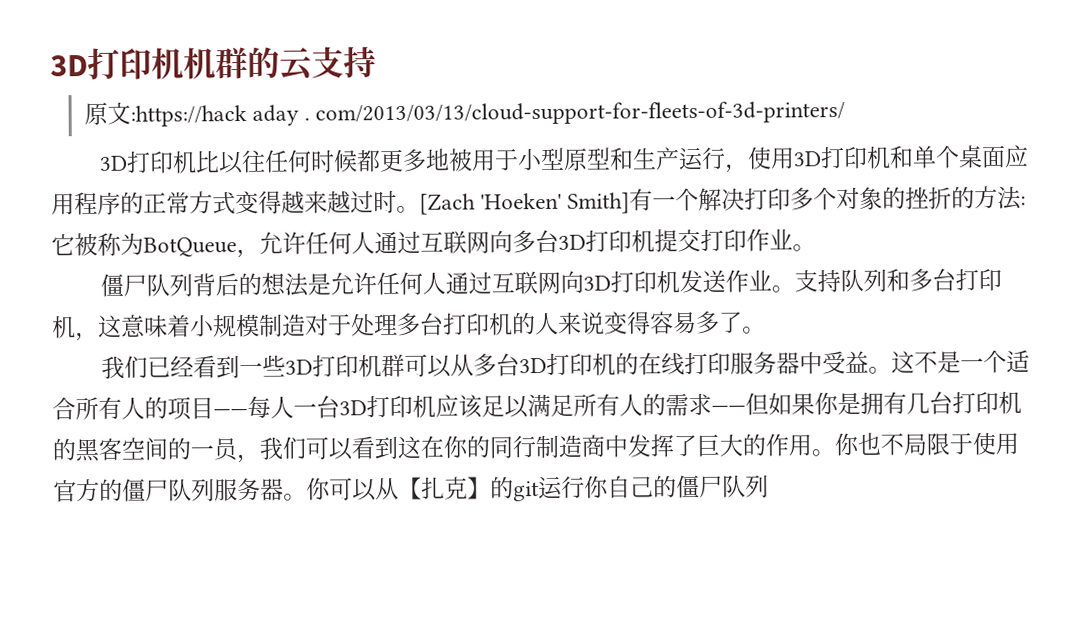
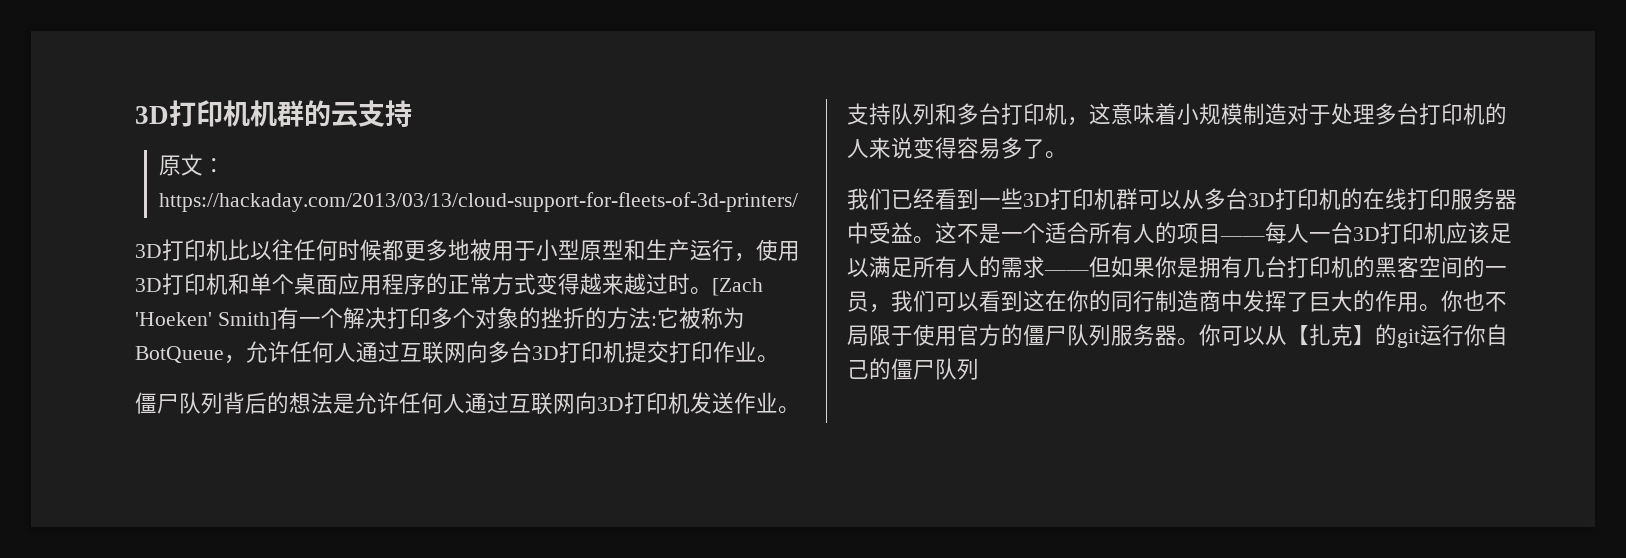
- 原文:https://hack aday . com/2013/03/13/cloud-support-for-fleets-of-3d-printers/
+ 原文：https://hackaday.com/2013/03/13/cloud-support-for-fleets-of-3d-printers/

